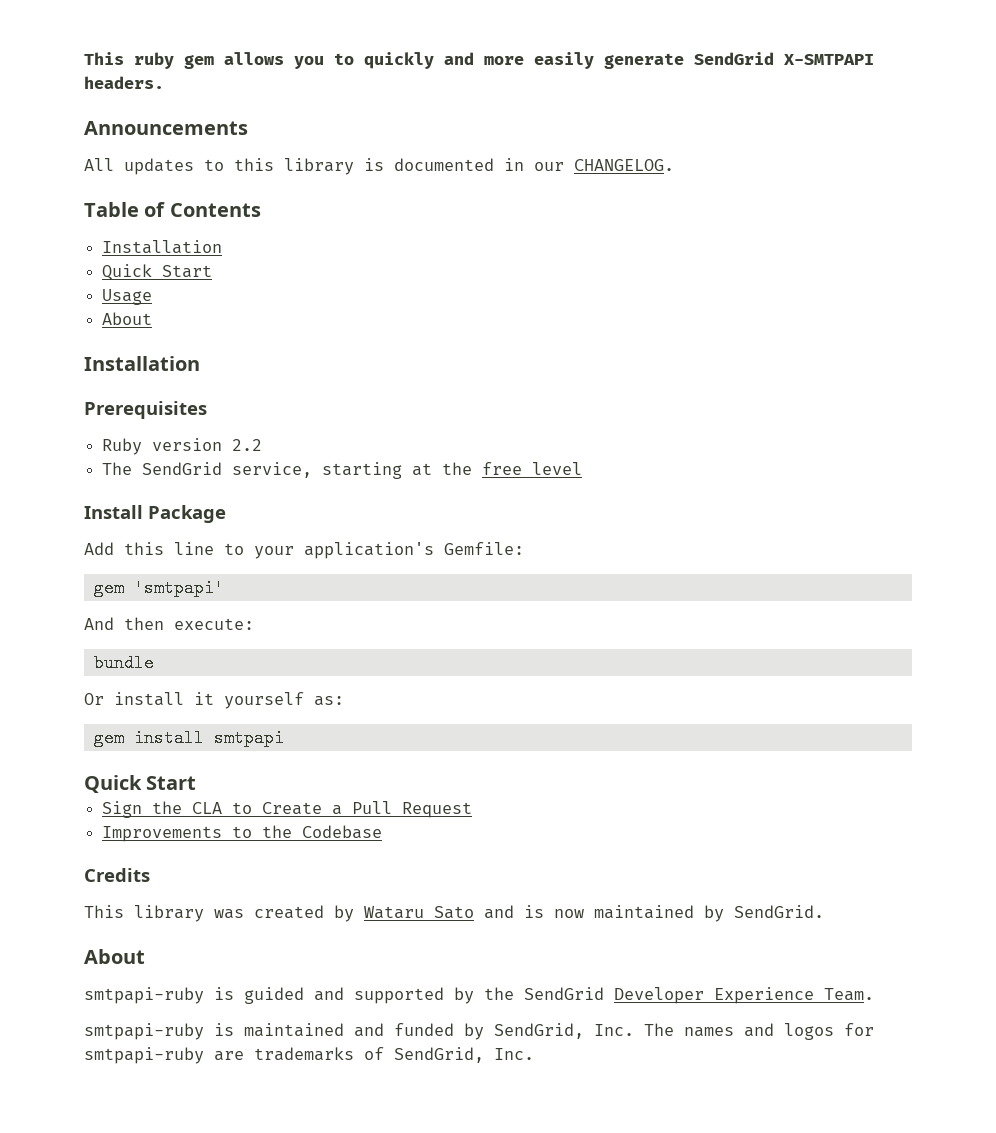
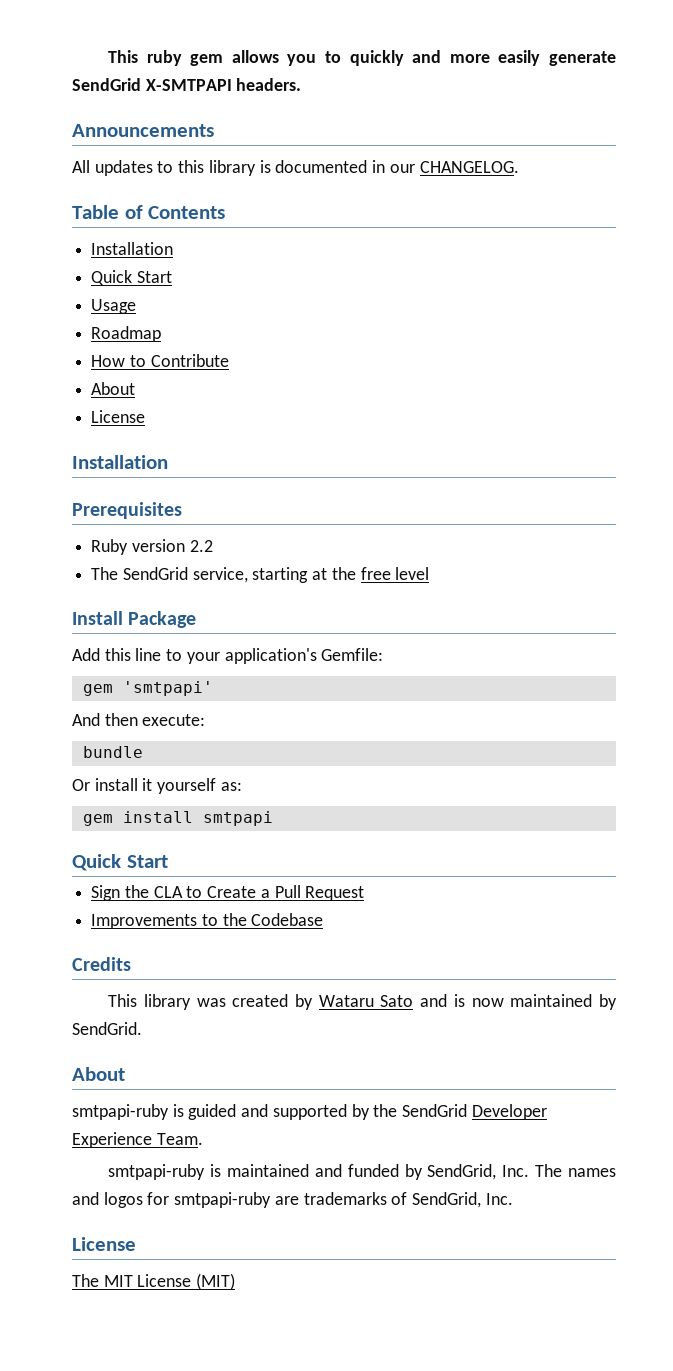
  Usage
+ Roadmap
+ How to Contribute
  About
+ License
  smtpapi-ruby is maintained and funded by SendGrid, Inc. The names and logos for smtpapi-ruby are trademarks of SendGrid, Inc.
+ License
+ The MIT License (MIT)

